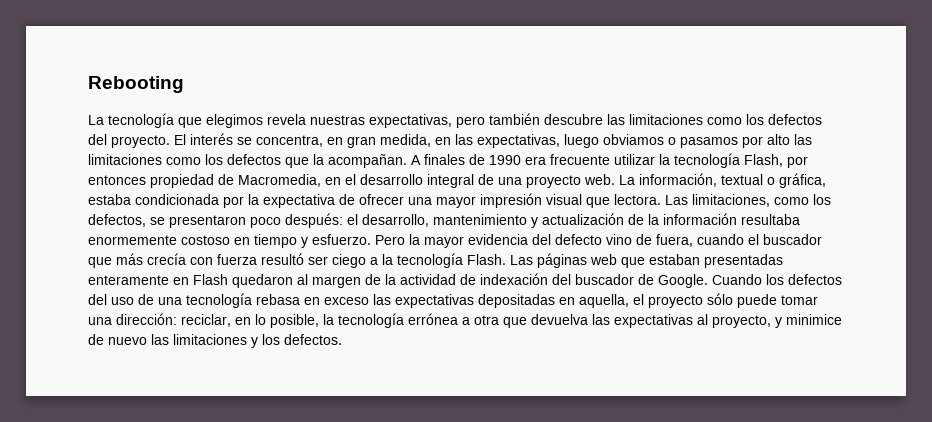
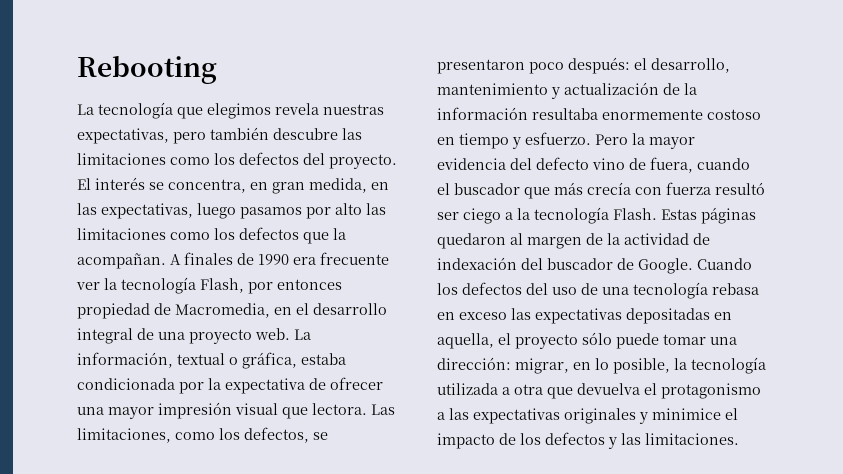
- El interés se concentra, en gran medida, en las expectativas, luego obviamos o pasamos por alto las limitaciones como los defectos que la acompañan.
+ El interés se concentra, en gran medida, en las expectativas, luego pasamos por alto las limitaciones como los defectos que la acompañan.
- A finales de 1990 era frecuente utilizar la tecnología Flash, por entonces propiedad de Macromedia, en el desarrollo integral de una proyecto web.
+ A finales de 1990 era frecuente ver la tecnología Flash, por entonces propiedad de Macromedia, en el desarrollo integral de una proyecto web.
- Las páginas web que estaban presentadas enteramente en Flash quedaron al margen de la actividad de indexación del buscador de Google.
+ Estas páginas quedaron al margen de la actividad de indexación del buscador de Google.
- Cuando los defectos del uso de una tecnología rebasa en exceso las expectativas depositadas en aquella, el proyecto sólo puede tomar una dirección: reciclar, en lo posible, la tecnología errónea a otra que devuelva las expectativas al proyecto, y minimice de nuevo las limitaciones y los defectos.
+ Cuando los defectos del uso de una tecnología rebasa en exceso las expectativas depositadas en aquella, el proyecto sólo puede tomar una dirección: migrar, en lo posible, la tecnología utilizada a otra que devuelva el protagonismo a las expectativas originales y minimice el impacto de los defectos y las limitaciones.

